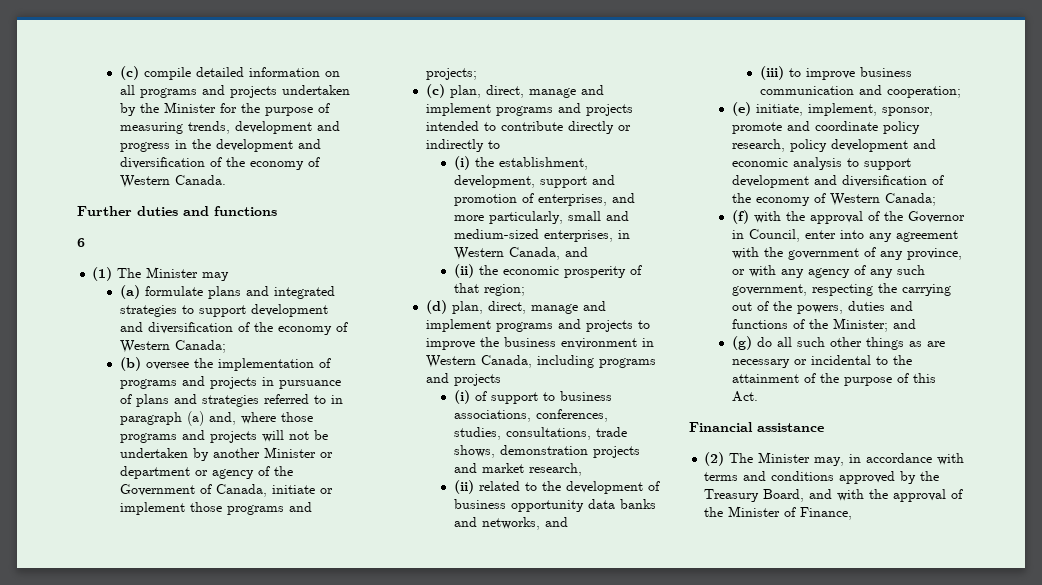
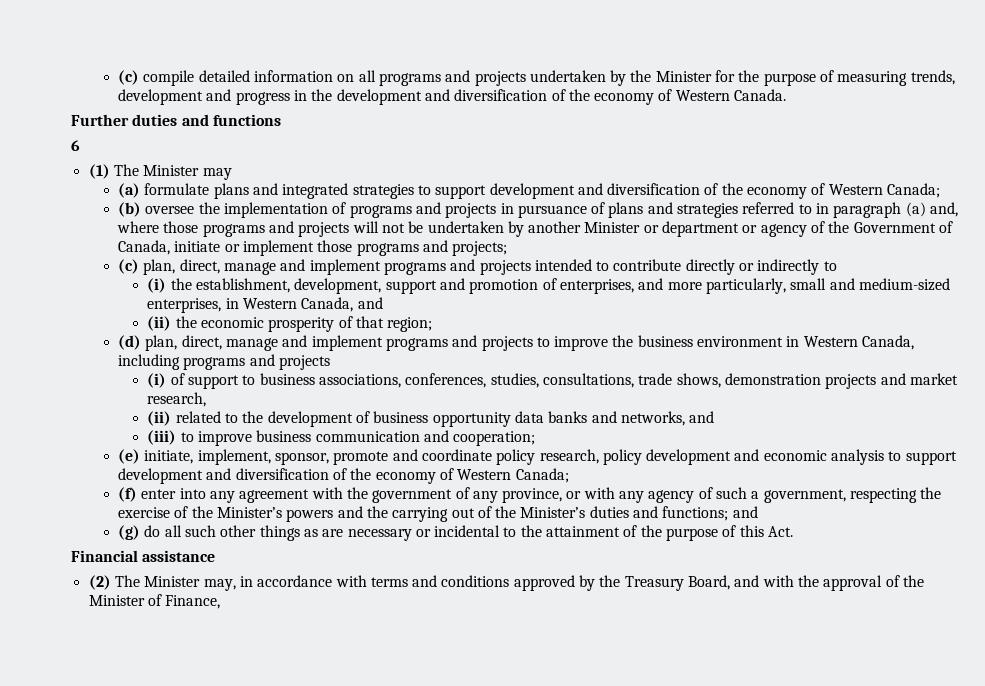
- (f) with the approval of the Governor in Council, enter into any agreement with the government of any province, or with any agency of any such government, respecting the carrying out of the powers, duties and functions of the Minister; and
+ (f) enter into any agreement with the government of any province, or with any agency of such a government, respecting the exercise of the Minister’s powers and the carrying out of the Minister’s duties and functions; and

